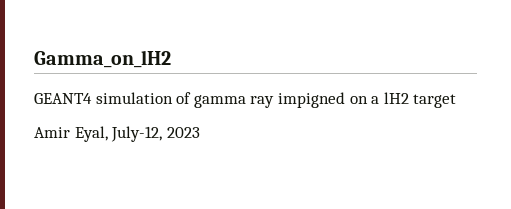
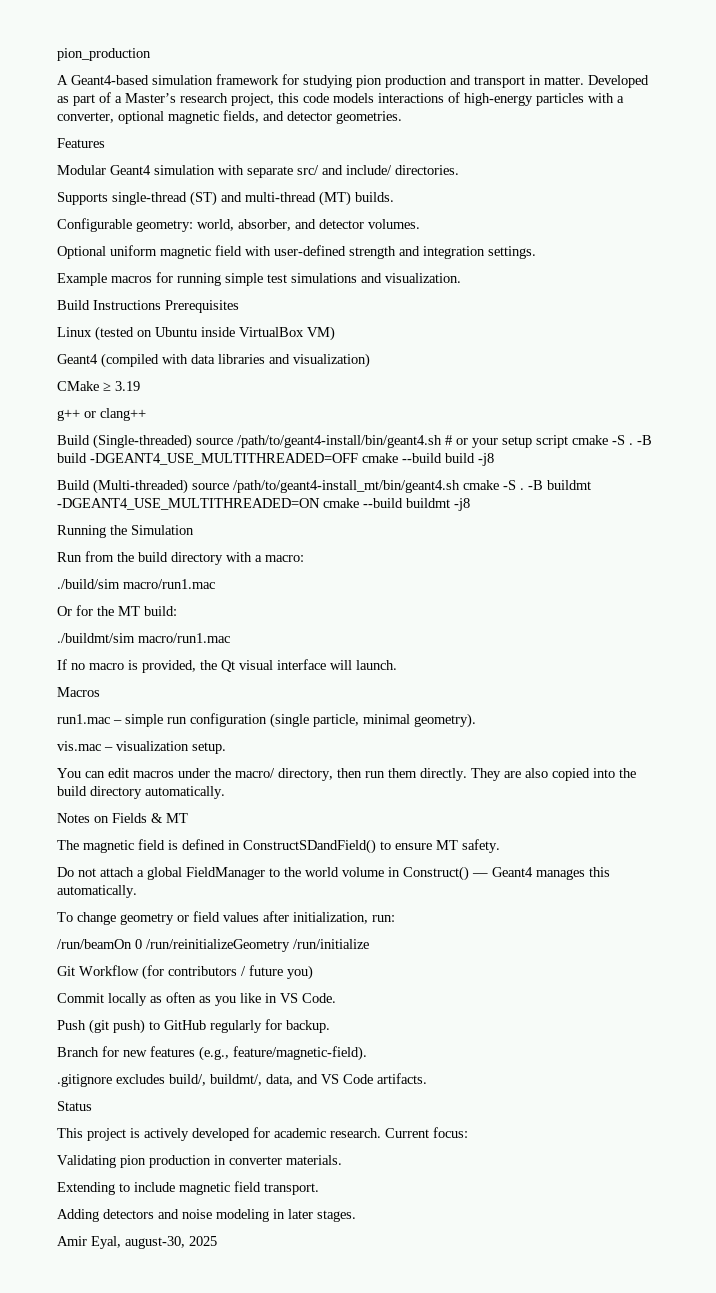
- Gamma_on_lH2
- GEANT4 simulation of gamma ray impigned on a lH2 target
+ pion_production
+ A Geant4-based simulation framework for studying pion production and transport in matter. Developed as part of a Master’s research project, this code models interactions of high-energy particles with a converter, optional magnetic fields, and detector geometries.
+ Features
+ Modular Geant4 simulation with separate src/ and include/ directories.
+ Supports single-thread (ST) and multi-thread (MT) builds.
+ Configurable geometry: world, absorber, and detector volumes.
+ Optional uniform magnetic field with user-defined strength and integration settings.
+ Example macros for running simple test simulations and visualization.
+ Build Instructions Prerequisites
+ Linux (tested on Ubuntu inside VirtualBox VM)
+ Geant4 (compiled with data libraries and visualization)
+ CMake ≥ 3.19
+ g++ or clang++
+ Build (Single-threaded) source /path/to/geant4-install/bin/geant4.sh # or your setup script cmake -S . -B build -DGEANT4_USE_MULTITHREADED=OFF cmake --build build -j8
+ Build (Multi-threaded) source /path/to/geant4-install_mt/bin/geant4.sh cmake -S . -B buildmt -DGEANT4_USE_MULTITHREADED=ON cmake --build buildmt -j8
+ Running the Simulation
+ Run from the build directory with a macro:
+ ./build/sim macro/run1.mac
+ Or for the MT build:
+ ./buildmt/sim macro/run1.mac
+ If no macro is provided, the Qt visual interface will launch.
+ Macros
+ run1.mac – simple run configuration (single particle, minimal geometry).
+ vis.mac – visualization setup.
+ You can edit macros under the macro/ directory, then run them directly. They are also copied into the build directory automatically.
+ Notes on Fields & MT
+ The magnetic field is defined in ConstructSDandField() to ensure MT safety.
+ Do not attach a global FieldManager to the world volume in Construct() — Geant4 manages this automatically.
+ To change geometry or field values after initialization, run:
+ /run/beamOn 0 /run/reinitializeGeometry /run/initialize
+ Git Workflow (for contributors / future you)
+ Commit locally as often as you like in VS Code.
+ Push (git push) to GitHub regularly for backup.
+ Branch for new features (e.g., feature/magnetic-field).
+ .gitignore excludes build/, buildmt/, data, and VS Code artifacts.
+ Status
+ This project is actively developed for academic research. Current focus:
+ Validating pion production in converter materials.
+ Extending to include magnetic field transport.
+ Adding detectors and noise modeling in later stages.
- Amir Eyal, July-12, 2023
+ Amir Eyal, august-30, 2025

